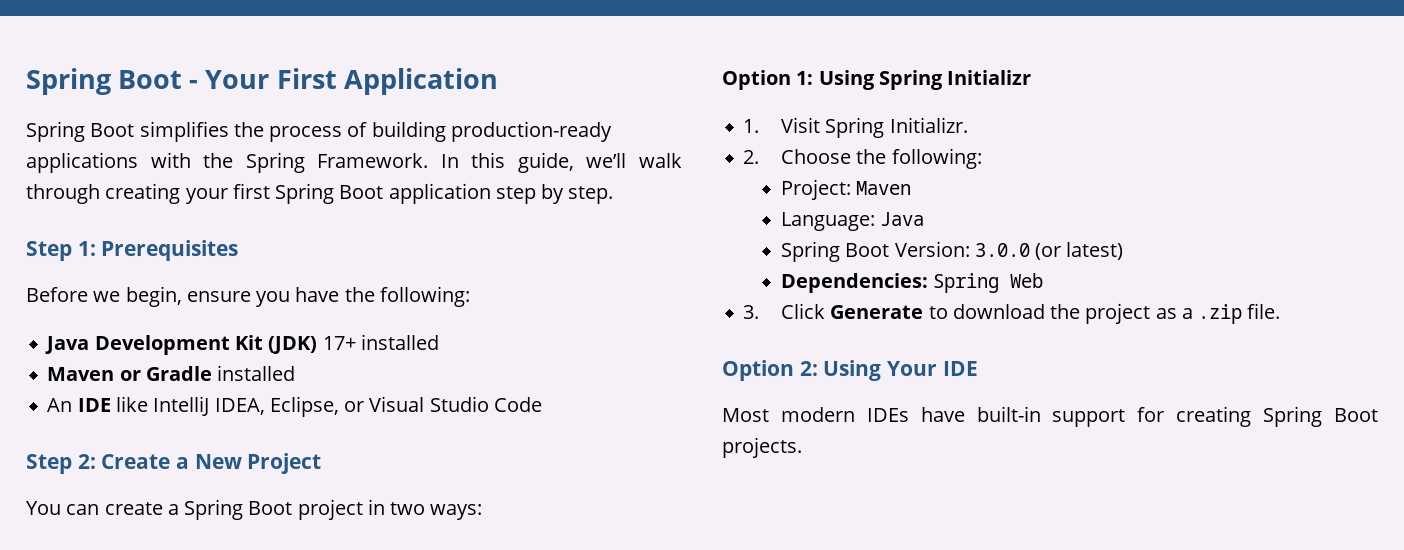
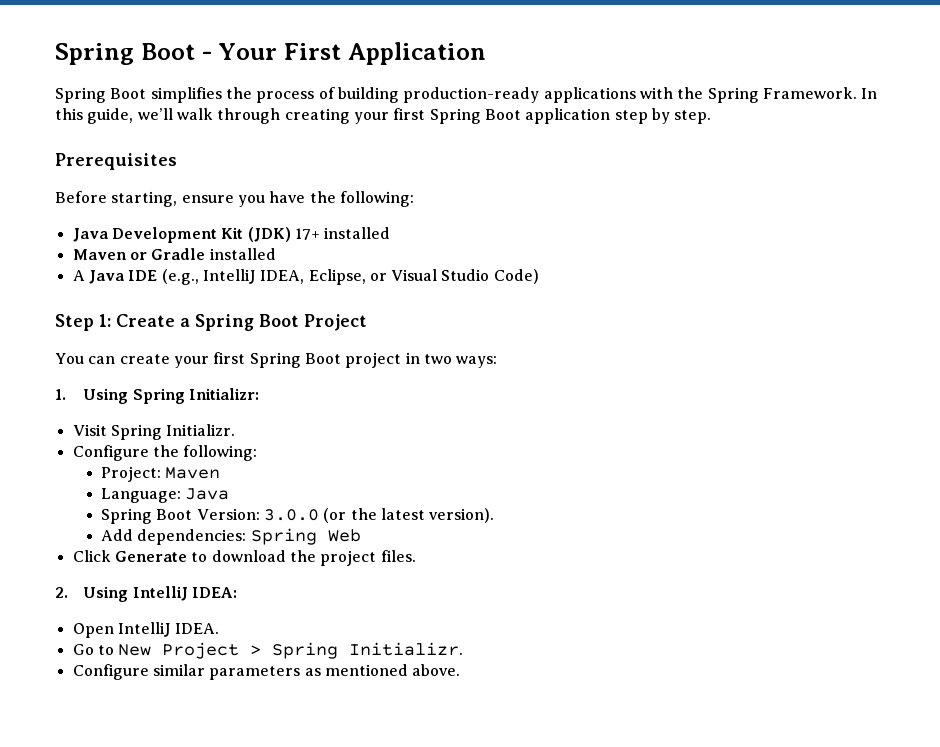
- Step 1: Prerequisites
+ Prerequisites
- Before we begin, ensure you have the following:
+ Before starting, ensure you have the following:
- An IDE like IntelliJ IDEA, Eclipse, or Visual Studio Code
- Step 2: Create a New Project
+ A Java IDE (e.g., IntelliJ IDEA, Eclipse, or Visual Studio Code)
+ Step 1: Create a Spring Boot Project
- You can create a Spring Boot project in two ways:
+ You can create your first Spring Boot project in two ways:
- Option 1: Using Spring Initializr
- 1. Visit Spring Initializr.
+ 1. Using Spring Initializr:
+ Visit Spring Initializr.
- 2. Choose the following:
+ Configure the following:
- Spring Boot Version: 3.0.0 (or latest)
- Dependencies: Spring Web
+ Spring Boot Version: 3.0.0 (or the latest version).
+ Add dependencies: Spring Web
- 3. Click Generate to download the project as a .zip file.
- Option 2: Using Your IDE
- Most modern IDEs have built-in support for creating Spring Boot projects.
+ Click Generate to download the project files.
+ 2. Using IntelliJ IDEA:
+ Open IntelliJ IDEA.
+ Go to New Project > Spring Initializr.
+ Configure similar parameters as mentioned above.

